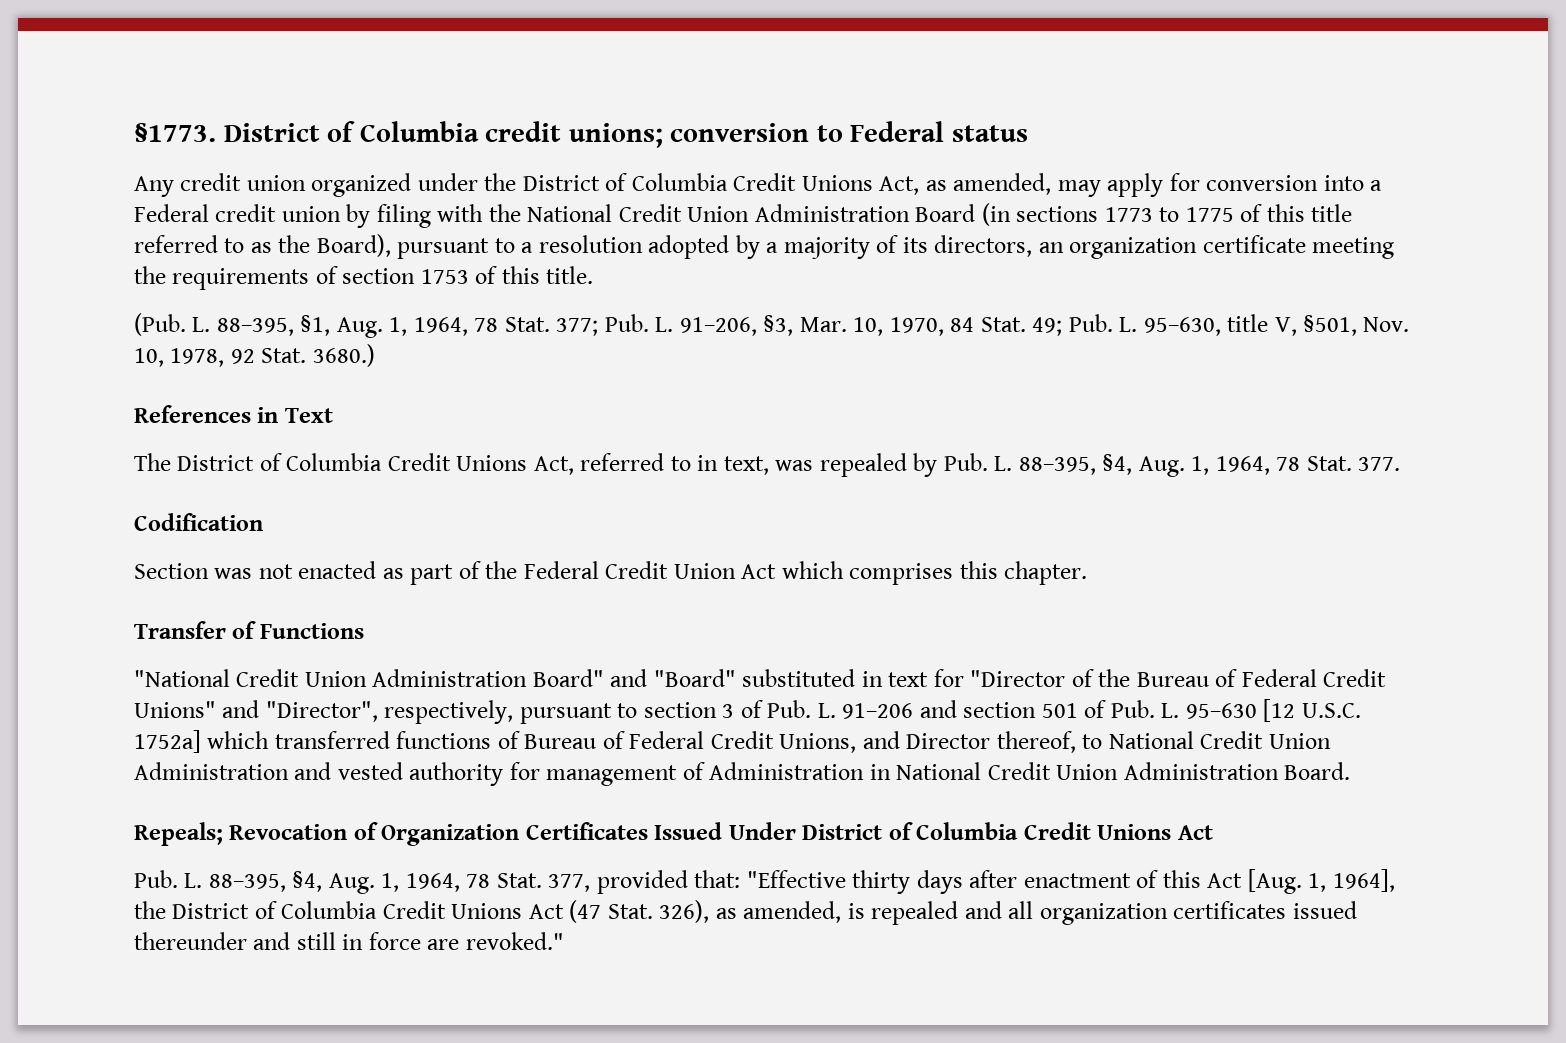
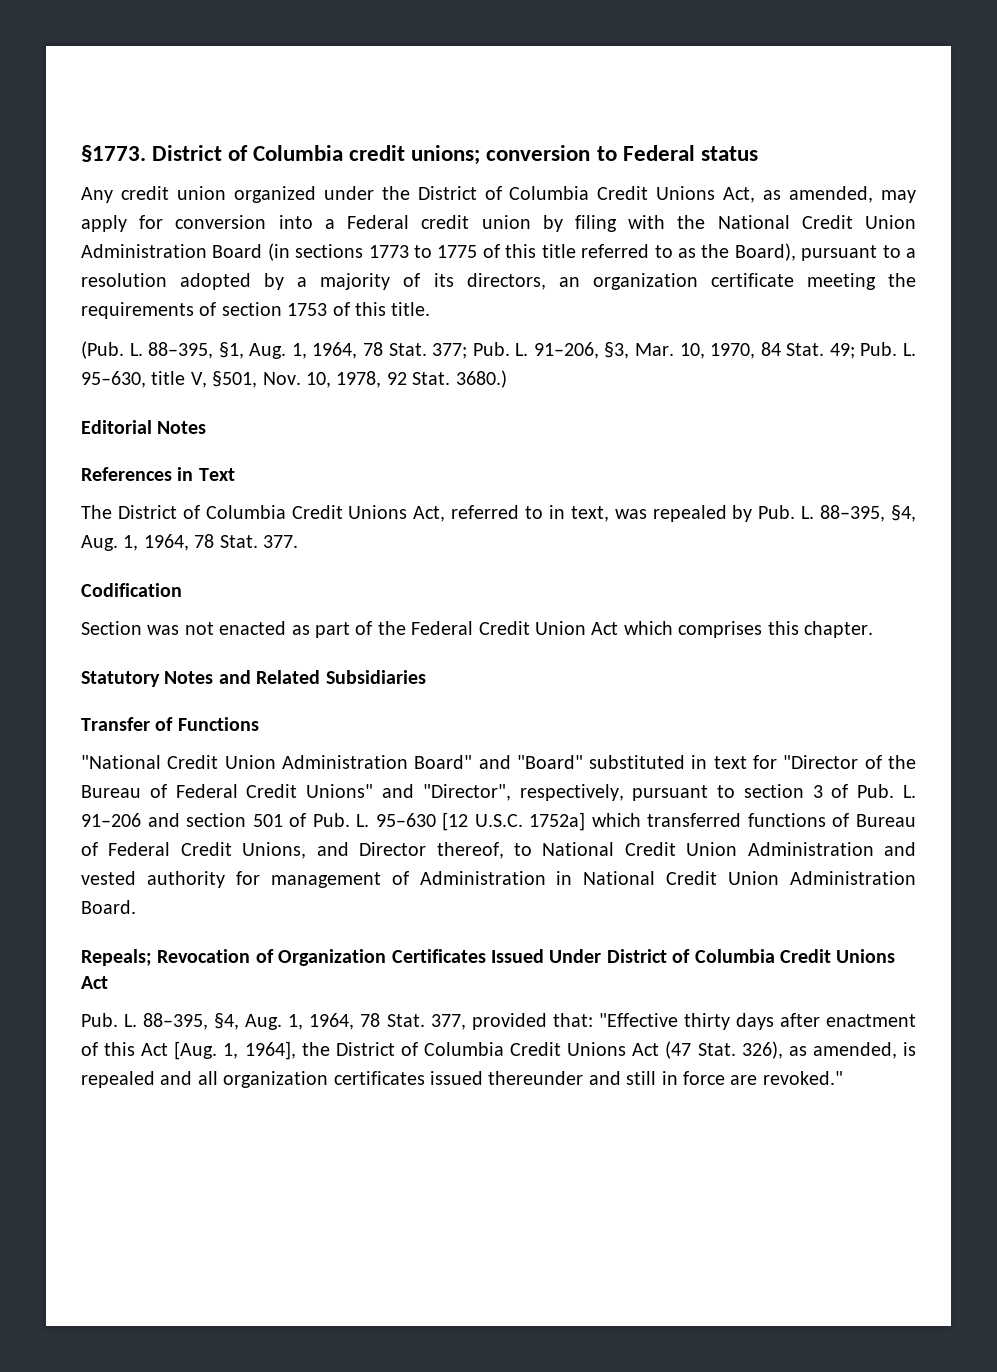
+ Editorial Notes
+ Statutory Notes and Related Subsidiaries

